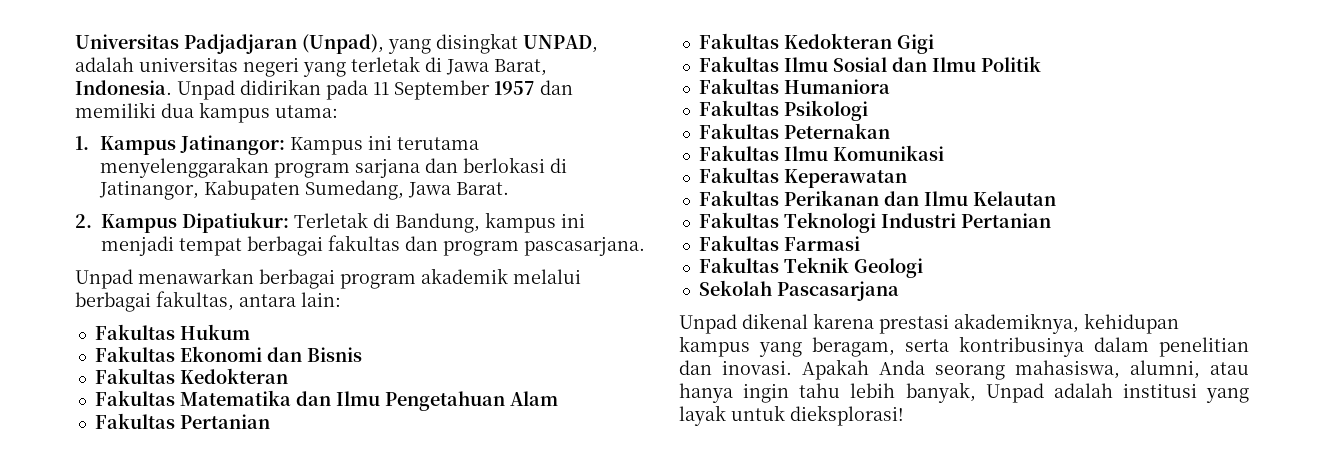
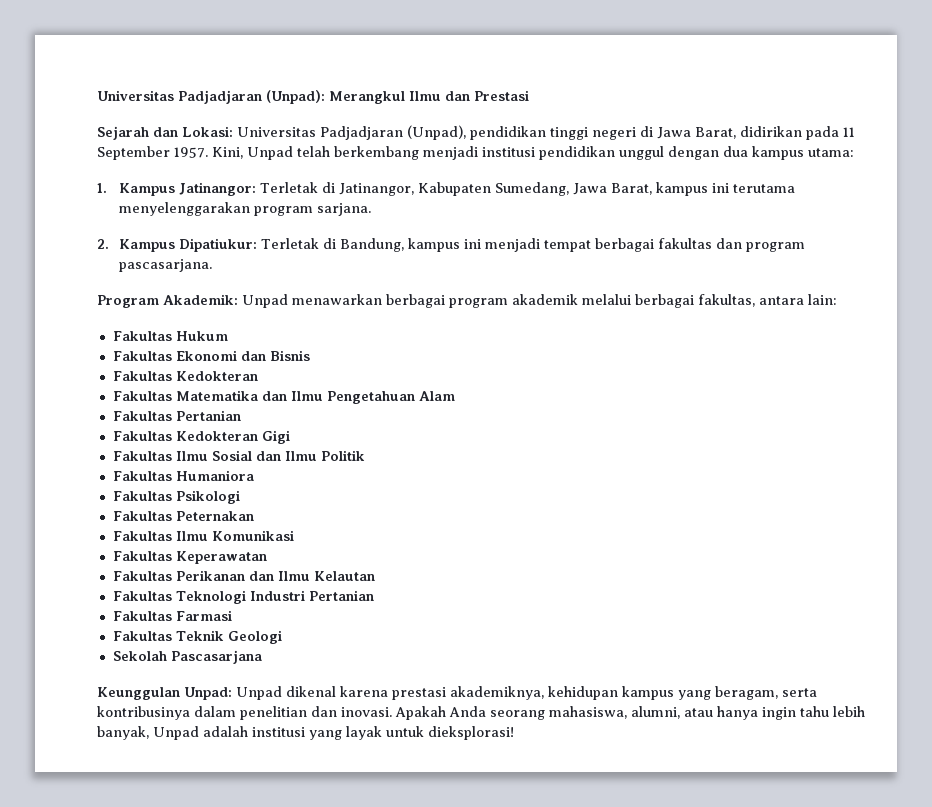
- Universitas Padjadjaran (Unpad), yang disingkat UNPAD, adalah universitas negeri yang terletak di Jawa Barat, Indonesia. Unpad didirikan pada 11 September 1957 dan memiliki dua kampus utama:
+ Universitas Padjadjaran (Unpad): Merangkul Ilmu dan Prestasi
+ Sejarah dan Lokasi: Universitas Padjadjaran (Unpad), pendidikan tinggi negeri di Jawa Barat, didirikan pada 11 September 1957. Kini, Unpad telah berkembang menjadi institusi pendidikan unggul dengan dua kampus utama:
- 1. Kampus Jatinangor: Kampus ini terutama menyelenggarakan program sarjana dan berlokasi di Jatinangor, Kabupaten Sumedang, Jawa Barat.
+ 1. Kampus Jatinangor: Terletak di Jatinangor, Kabupaten Sumedang, Jawa Barat, kampus ini terutama menyelenggarakan program sarjana.
- Unpad menawarkan berbagai program akademik melalui berbagai fakultas, antara lain:
+ Program Akademik: Unpad menawarkan berbagai program akademik melalui berbagai fakultas, antara lain:
- Unpad dikenal karena prestasi akademiknya, kehidupan kampus yang beragam, serta kontribusinya dalam penelitian dan inovasi.
+ Keunggulan Unpad: Unpad dikenal karena prestasi akademiknya, kehidupan kampus yang beragam, serta kontribusinya dalam penelitian dan inovasi.

